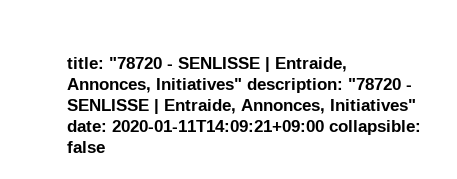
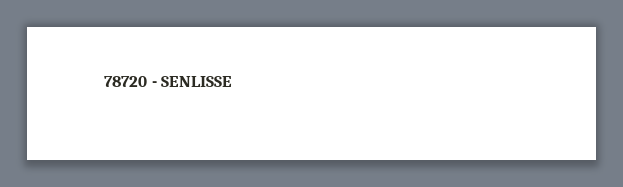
- title: "78720 - SENLISSE | Entraide, Annonces, Initiatives" description: "78720 - SENLISSE | Entraide, Annonces, Initiatives" date: 2020-01-11T14:09:21+09:00 collapsible: false
+ 78720 - SENLISSE

